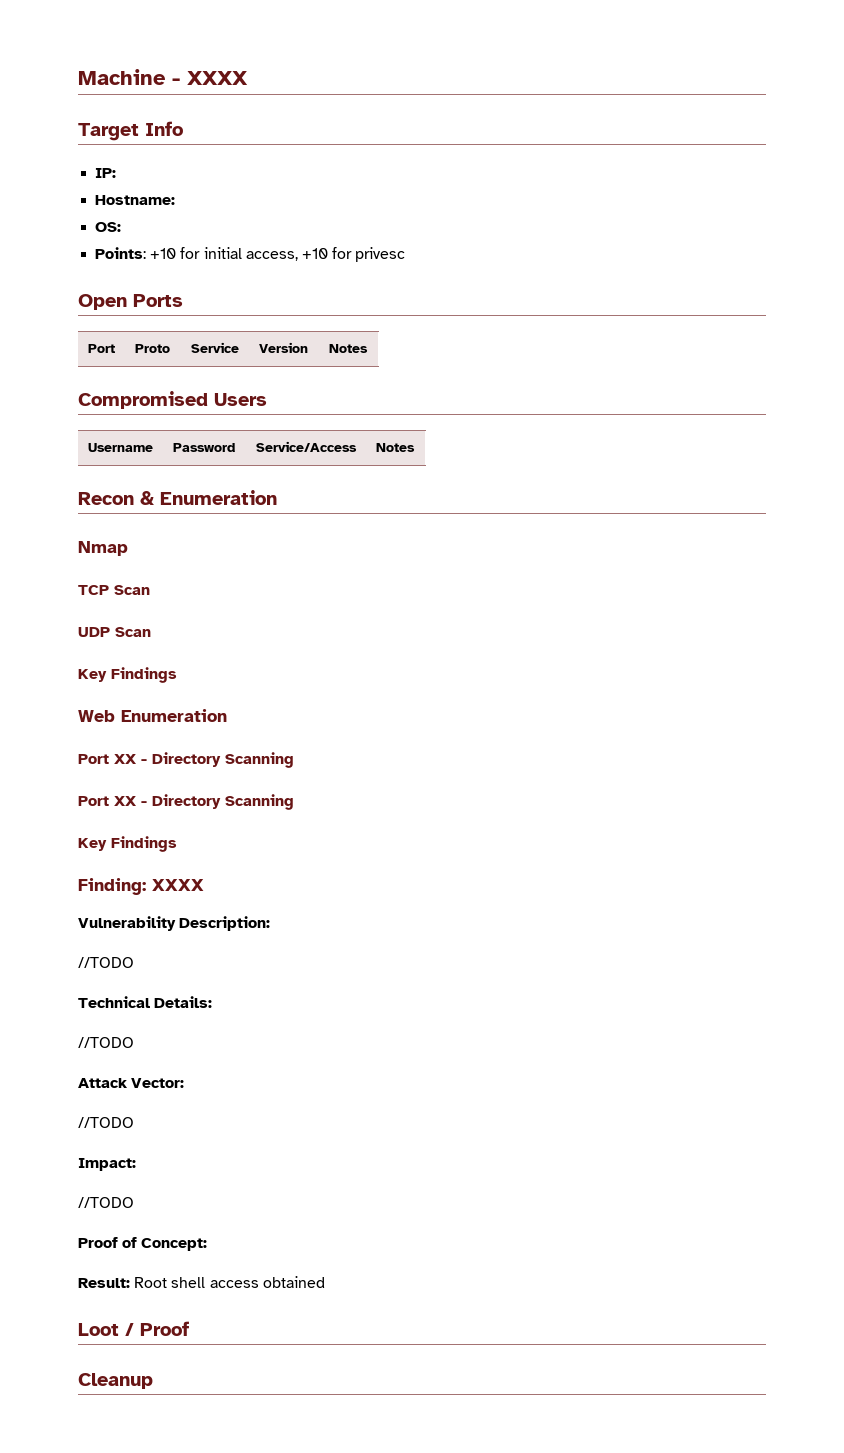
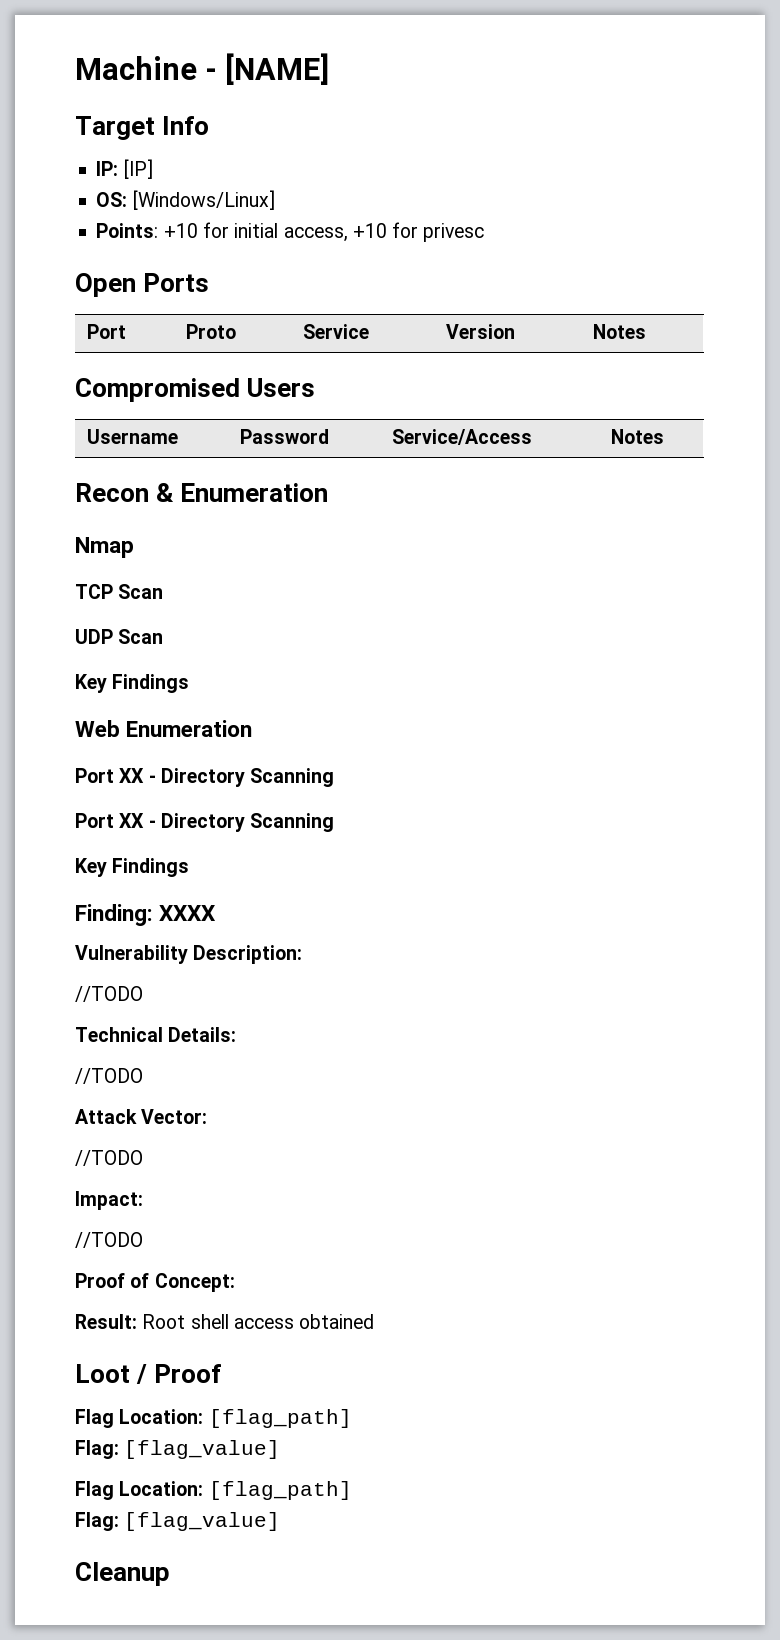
- Machine - XXXX
+ Machine - [NAME]
- IP:
- Hostname:
+ IP: [IP]
- OS:
+ OS: [Windows/Linux]
  Loot / Proof
+ Flag Location: [flag_path]
+ Flag: [flag_value]
+ Flag Location: [flag_path]
+ Flag: [flag_value]

